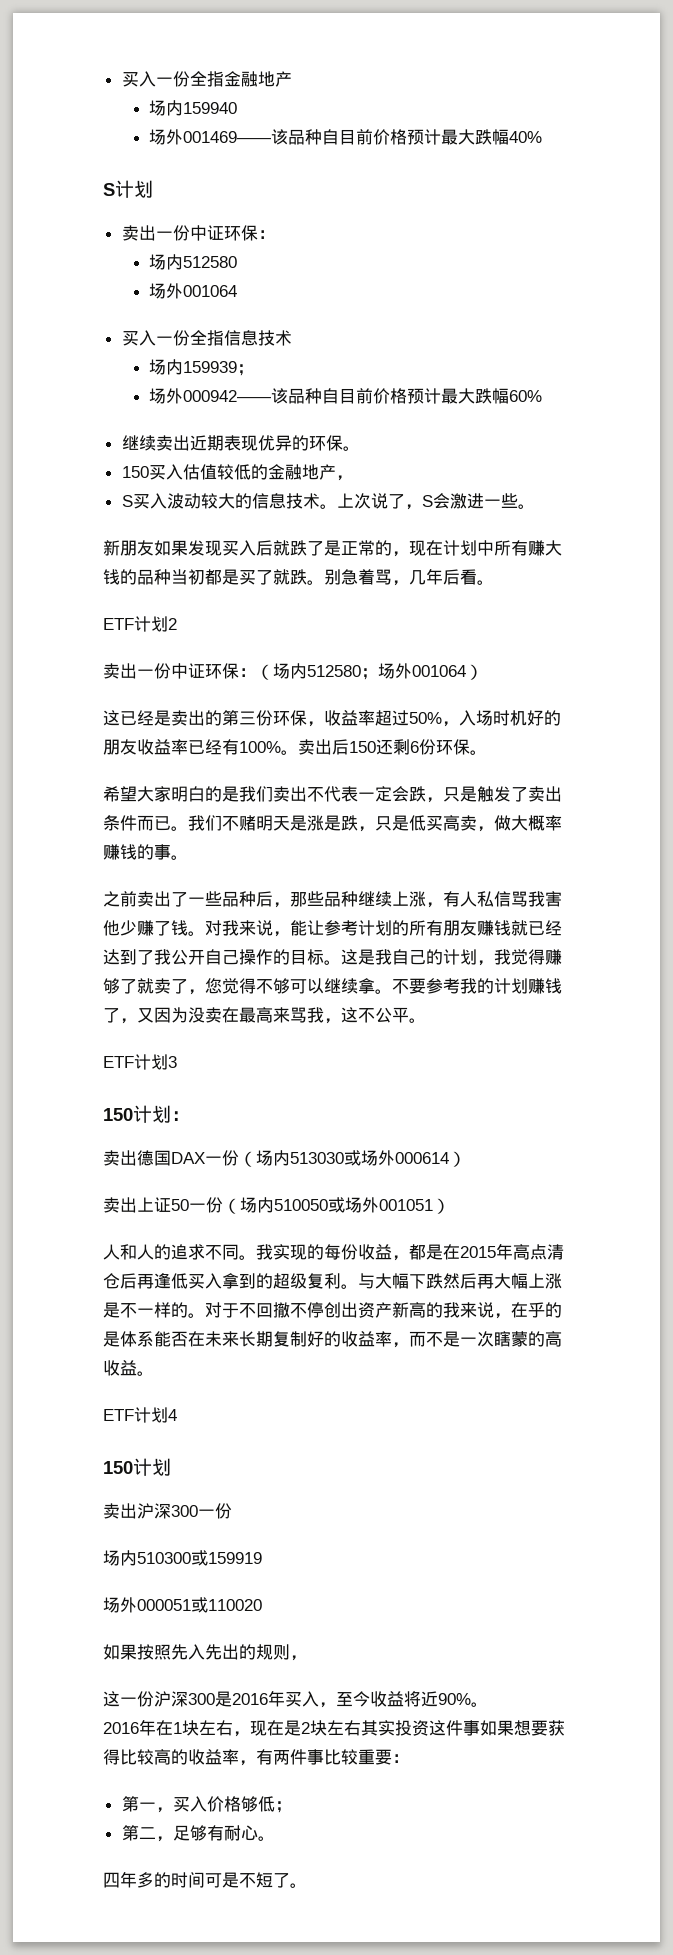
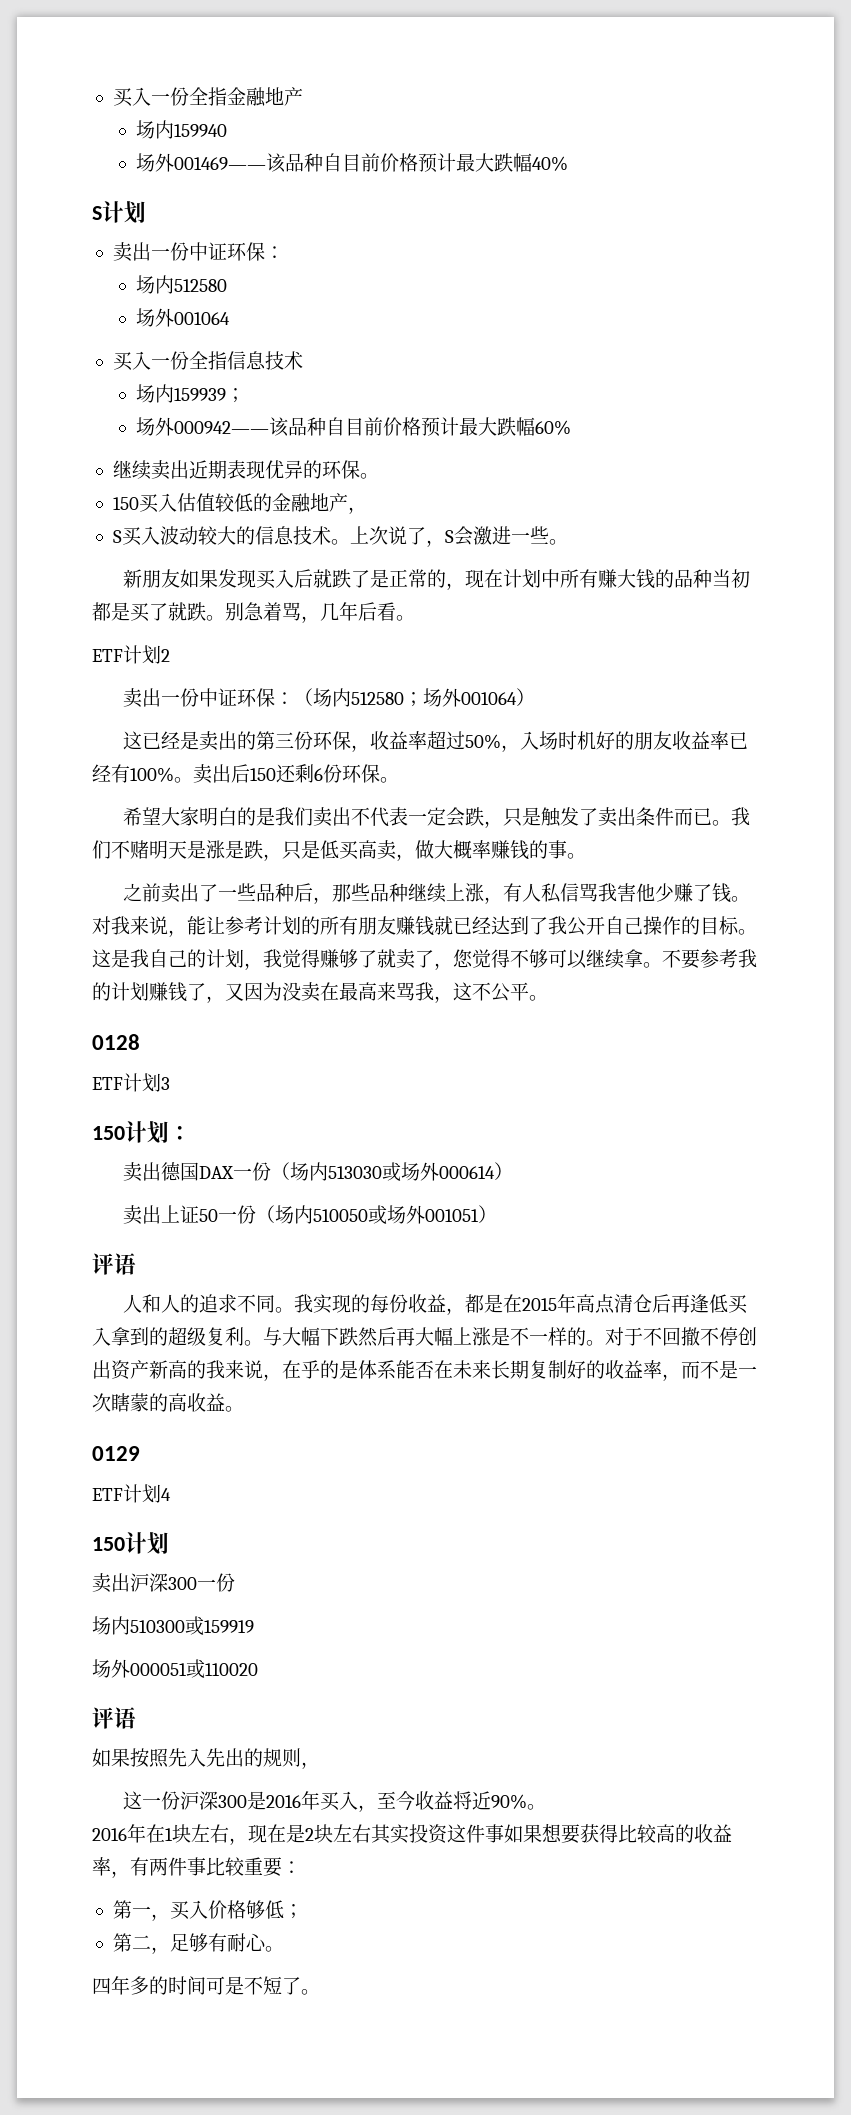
+ 0128
  卖出上证50一份（场内510050或场外001051）
+ 评语
+ 0129
  场外000051或110020
+ 评语

